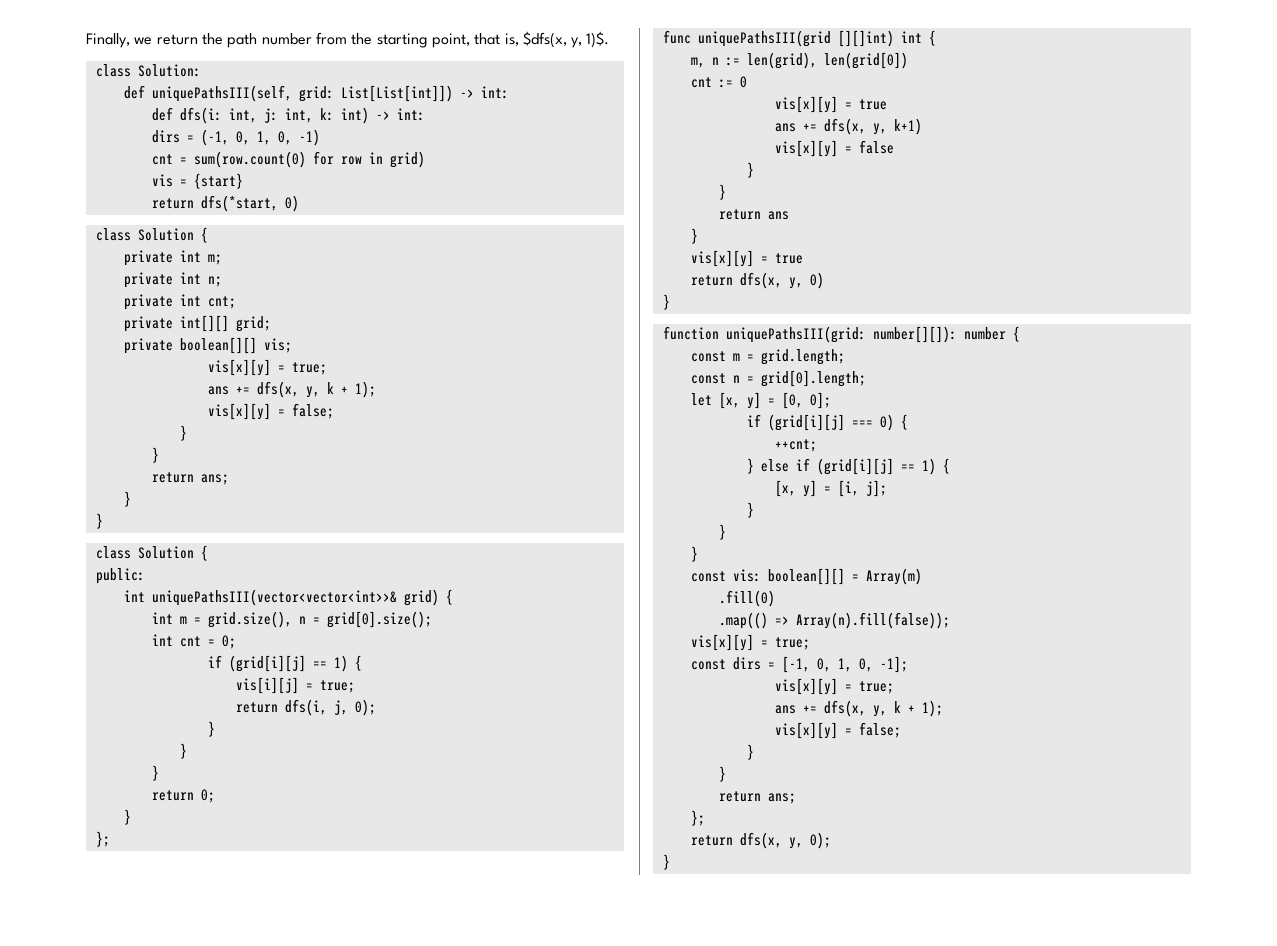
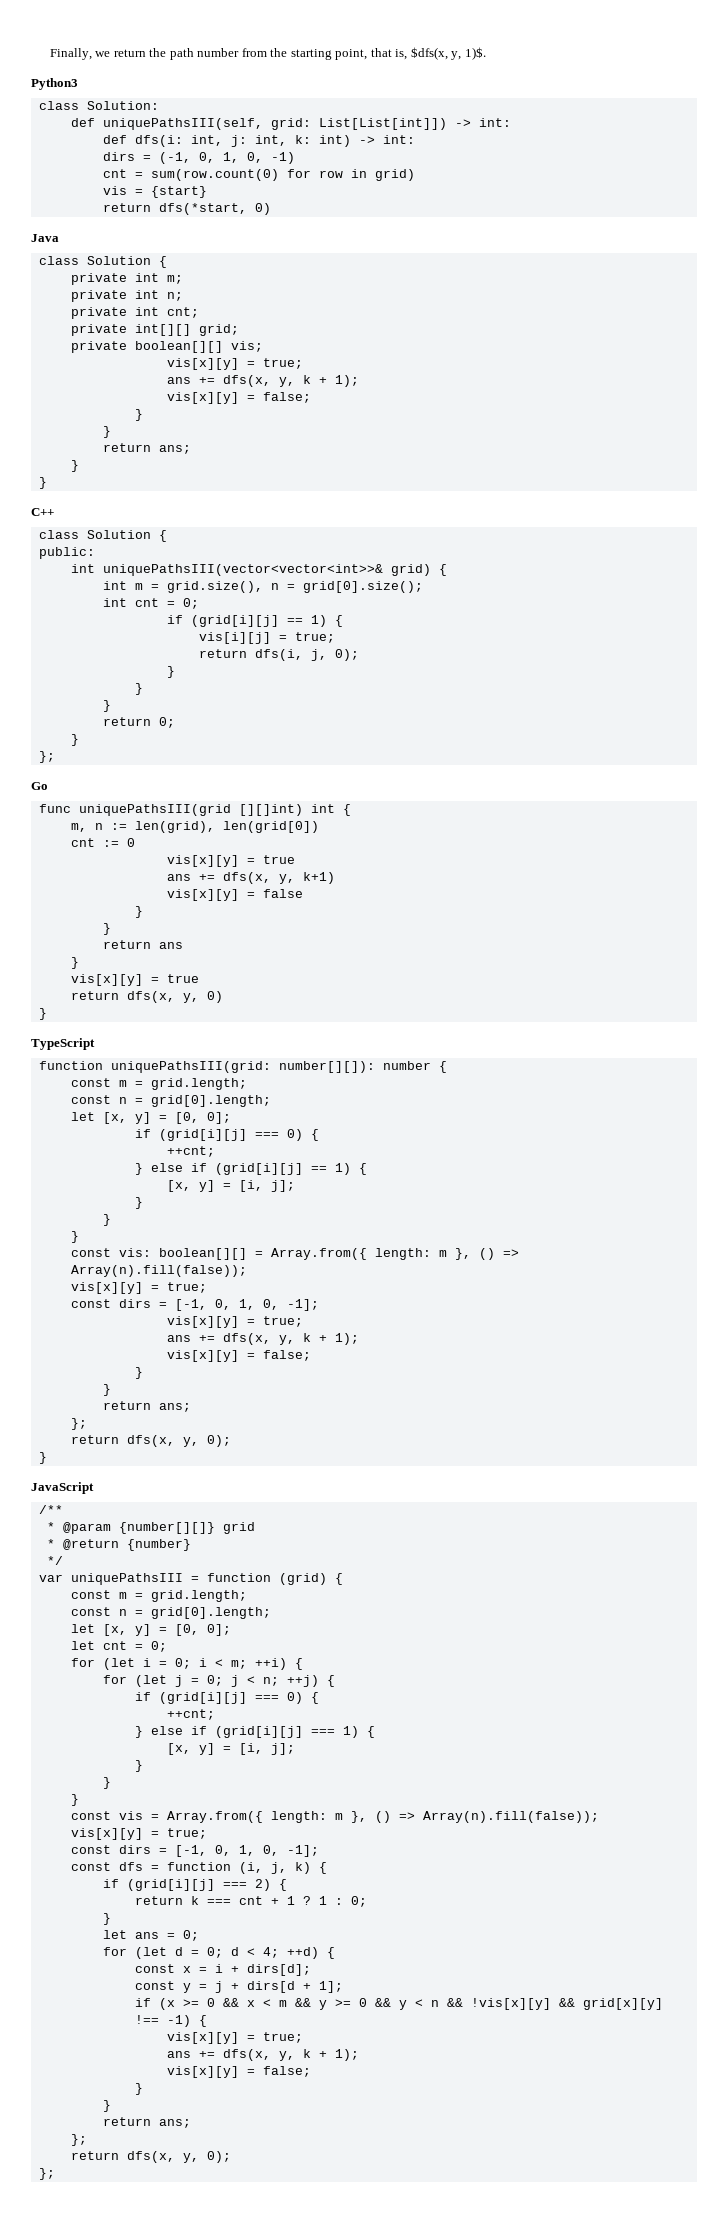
+ Python3
+ Java
+ C++
+ Go
+ TypeScript
- const vis: boolean[][] = Array(m)
- .fill(0)
- .map(() => Array(n).fill(false));
+ const vis: boolean[][] = Array.from({ length: m }, () => Array(n).fill(false));
+ JavaScript
+ /**
+ * @param {number[][]} grid
+ * @return {number}
+ */
+ var uniquePathsIII = function (grid) {
+ const m = grid.length;
+ const n = grid[0].length;
+ let [x, y] = [0, 0];
+ let cnt = 0;
+ for (let i = 0; i < m; ++i) {
+ for (let j = 0; j < n; ++j) {
+ if (grid[i][j] === 0) {
+ ++cnt;
+ } else if (grid[i][j] === 1) {
+ [x, y] = [i, j];
+ }
+ }
+ }
+ const vis = Array.from({ length: m }, () => Array(n).fill(false));
+ vis[x][y] = true;
+ const dirs = [-1, 0, 1, 0, -1];
+ const dfs = function (i, j, k) {
+ if (grid[i][j] === 2) {
+ return k === cnt + 1 ? 1 : 0;
+ }
+ let ans = 0;
+ for (let d = 0; d < 4; ++d) {
+ const x = i + dirs[d];
+ const y = j + dirs[d + 1];
+ if (x >= 0 && x < m && y >= 0 && y < n && !vis[x][y] && grid[x][y] !== -1) {
+ vis[x][y] = true;
+ ans += dfs(x, y, k + 1);
+ vis[x][y] = false;
+ }
+ }
+ return ans;
+ };
+ return dfs(x, y, 0);
+ };

